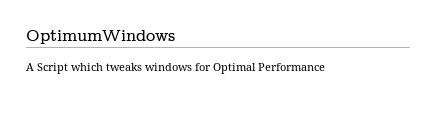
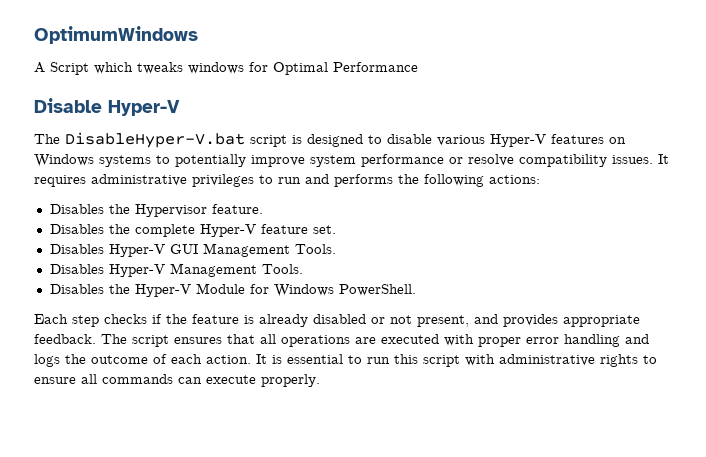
+ Disable Hyper-V
+ The DisableHyper-V.bat script is designed to disable various Hyper-V features on Windows systems to potentially improve system performance or resolve compatibility issues. It requires administrative privileges to run and performs the following actions:
+ Disables the Hypervisor feature.
+ Disables the complete Hyper-V feature set.
+ Disables Hyper-V GUI Management Tools.
+ Disables Hyper-V Management Tools.
+ Disables the Hyper-V Module for Windows PowerShell.
+ Each step checks if the feature is already disabled or not present, and provides appropriate feedback. The script ensures that all operations are executed with proper error handling and logs the outcome of each action. It is essential to run this script with administrative rights to ensure all commands can execute properly.

